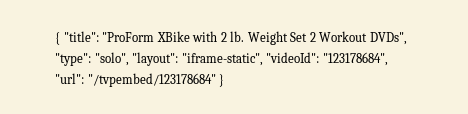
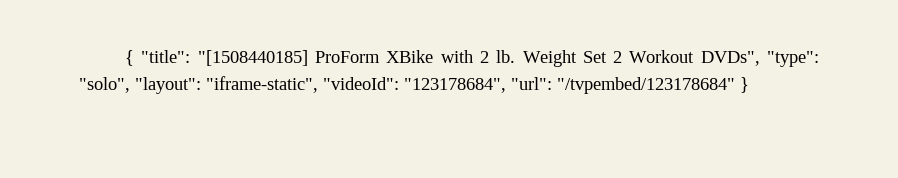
- { "title": "ProForm XBike with 2 lb.
+ { "title": "[1508440185] ProForm XBike with 2 lb.

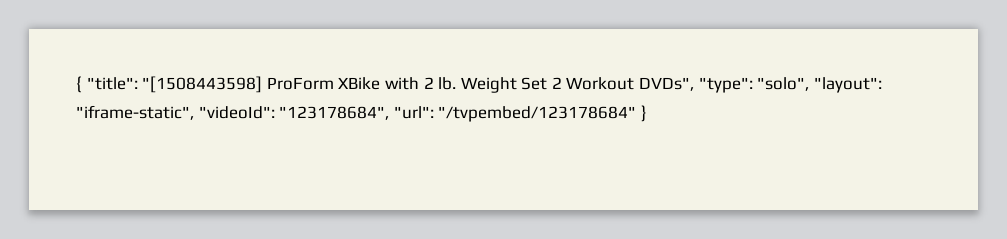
- { "title": "[1508440185] ProForm XBike with 2 lb.
+ { "title": "[1508443598] ProForm XBike with 2 lb.

